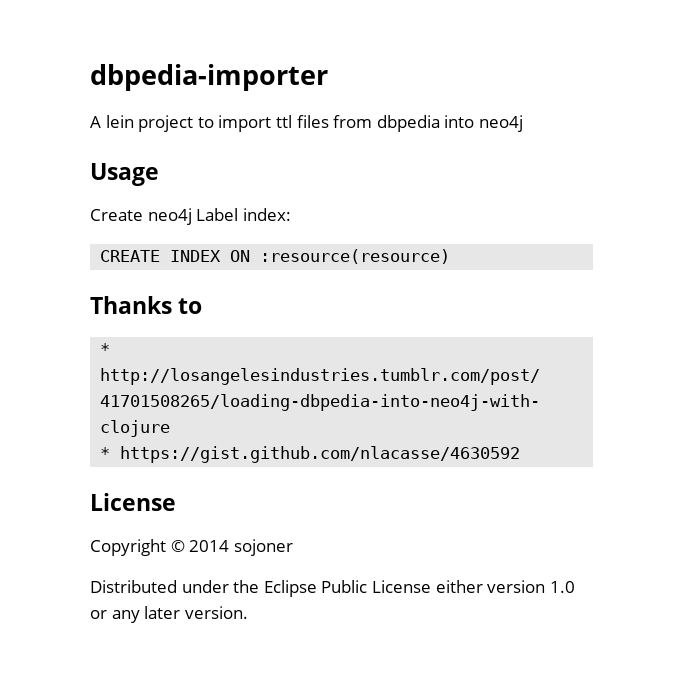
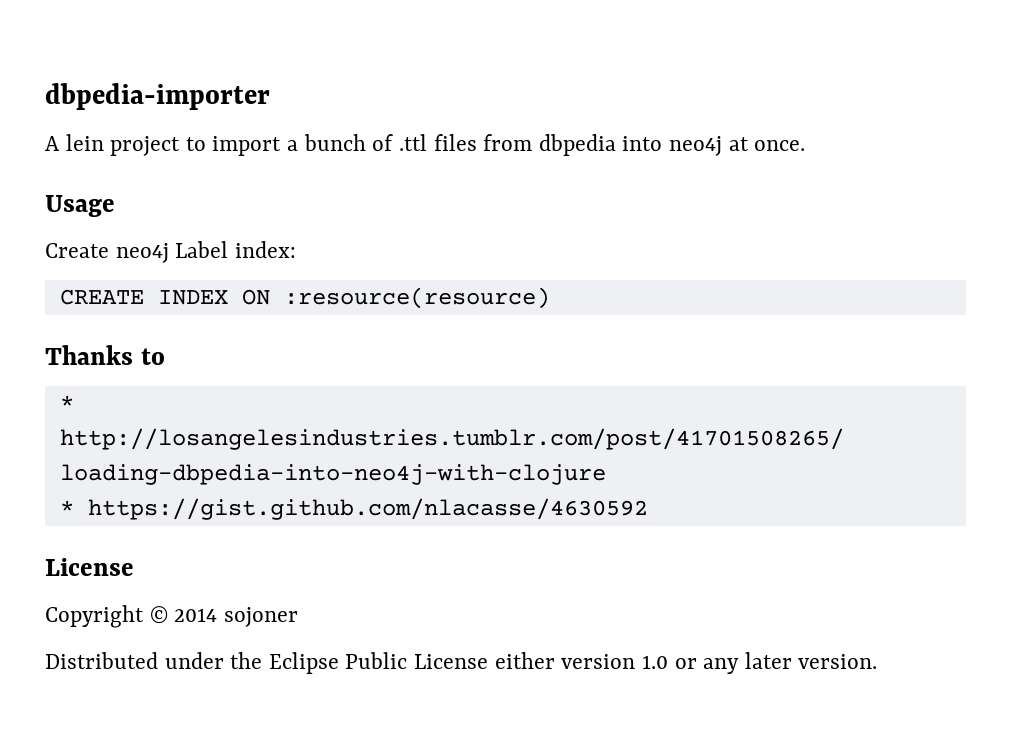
- A lein project to import ttl files from dbpedia into neo4j
+ A lein project to import a bunch of .ttl files from dbpedia into neo4j at once.

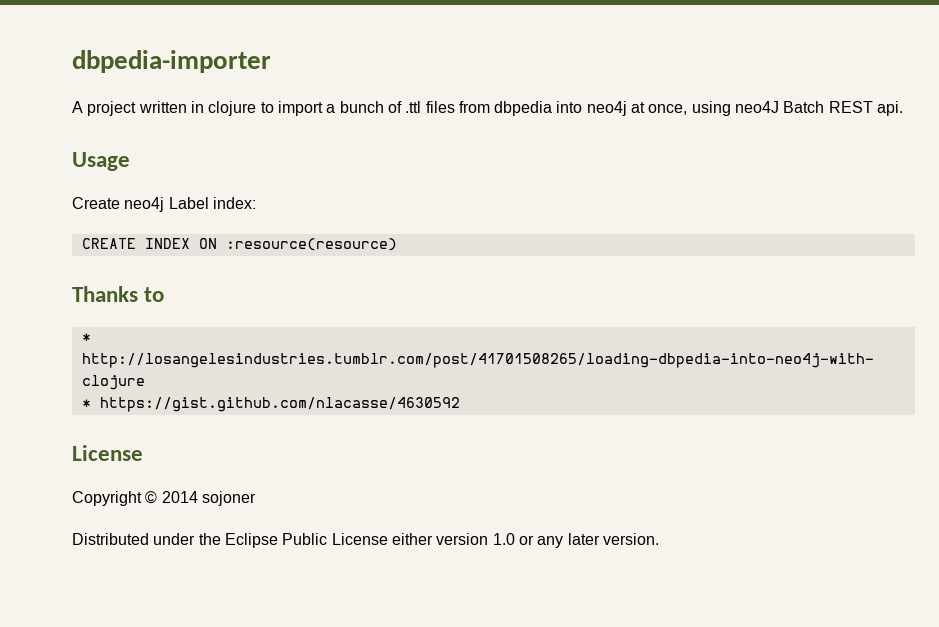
- A lein project to import a bunch of .ttl files from dbpedia into neo4j at once.
+ A project written in clojure to import a bunch of .ttl files from dbpedia into neo4j at once, using neo4J Batch REST api.

